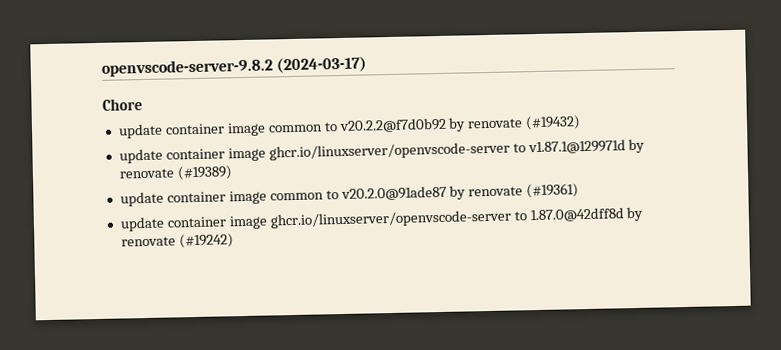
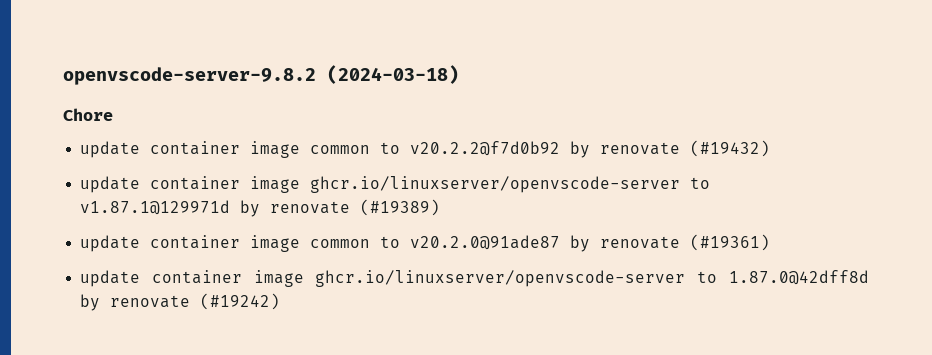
- openvscode-server-9.8.2 (2024-03-17)
+ openvscode-server-9.8.2 (2024-03-18)

